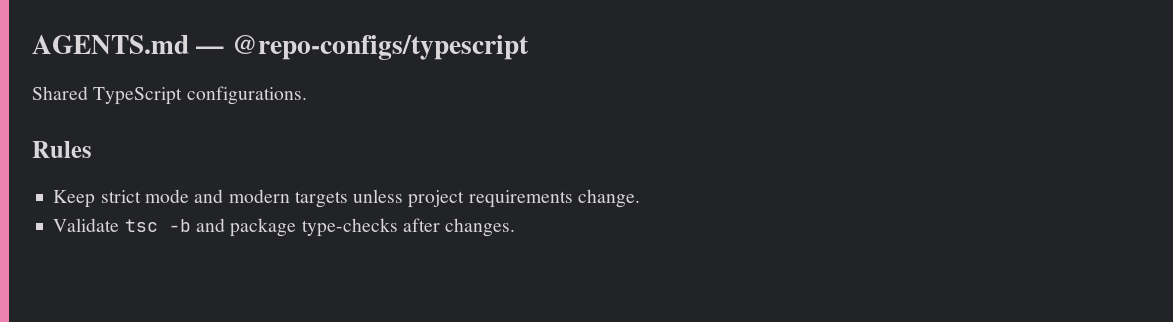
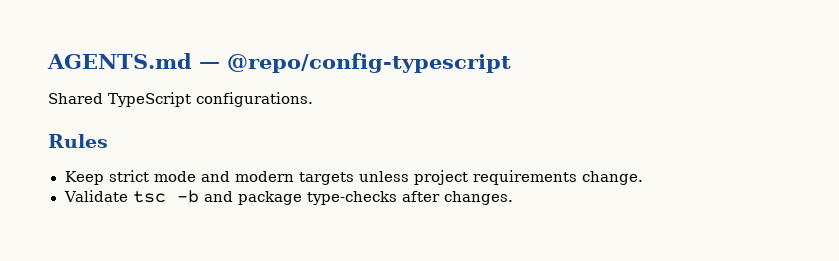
- AGENTS.md — @repo-configs/typescript
+ AGENTS.md — @repo/config-typescript

